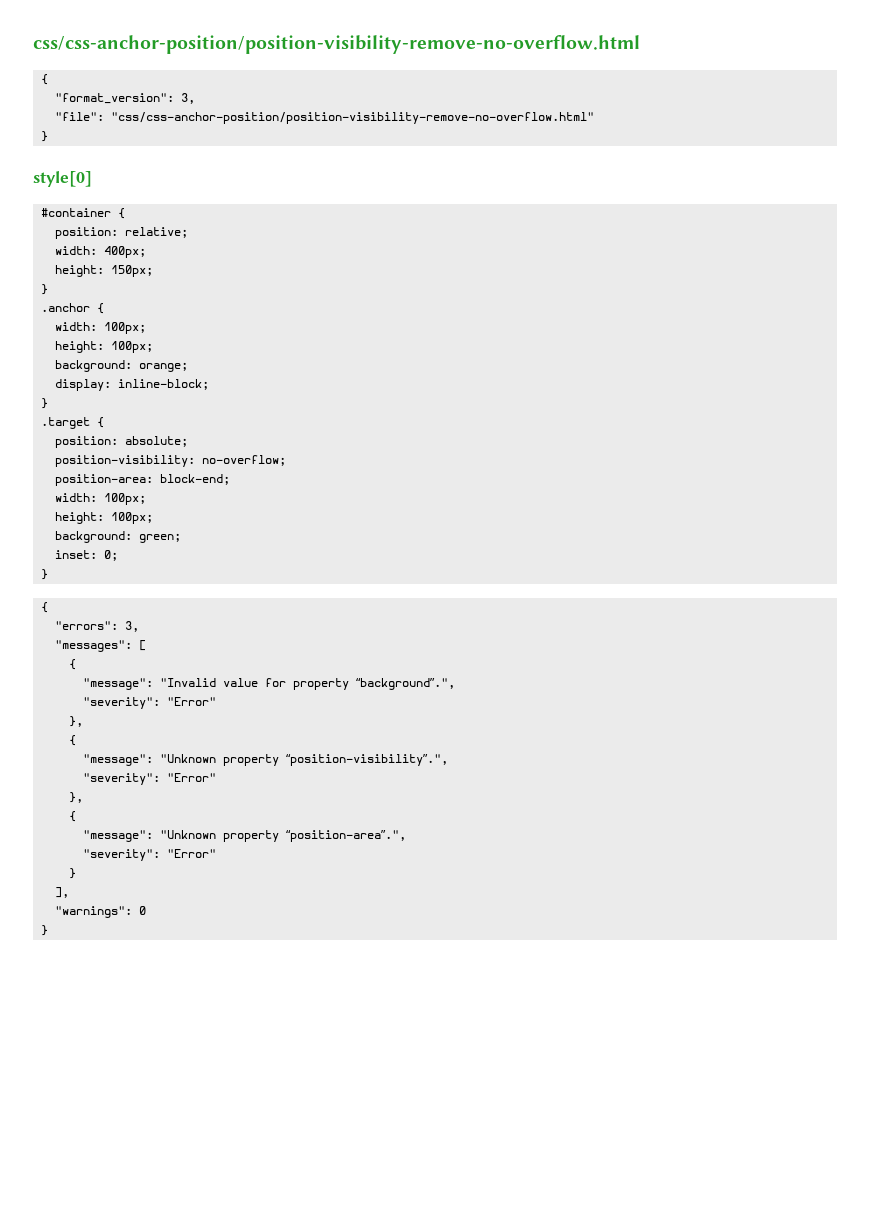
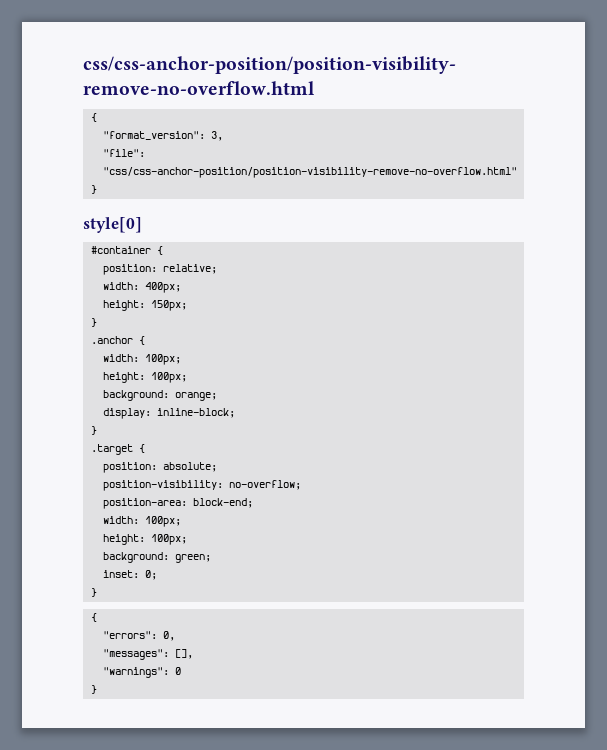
- "errors": 3,
+ "errors": 0,
- "messages": [
- {
- "message": "Invalid value for property “background”.",
- "severity": "Error"
- },
- {
- "message": "Unknown property “position-visibility”.",
- "severity": "Error"
- },
- {
- "message": "Unknown property “position-area”.",
- "severity": "Error"
- }
- ],
+ "messages": [],

